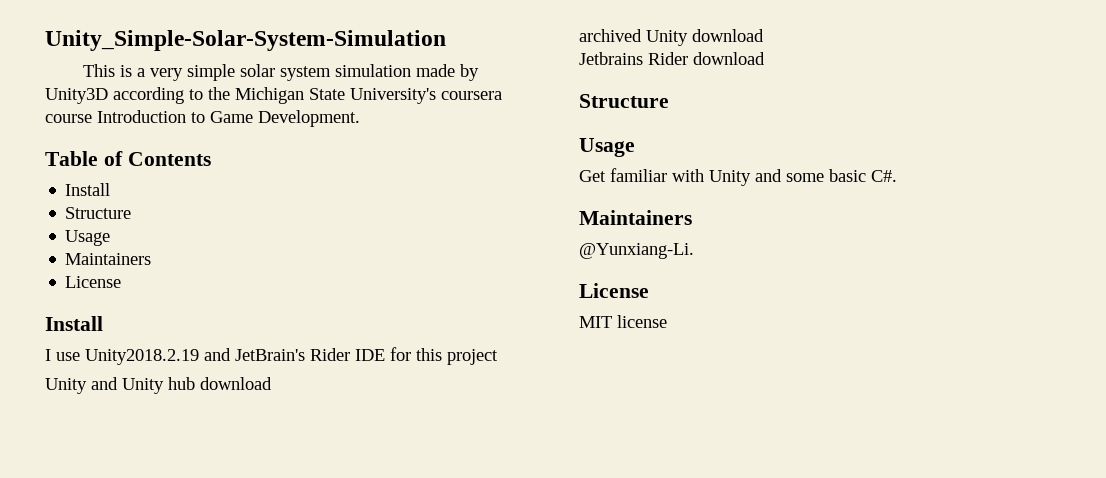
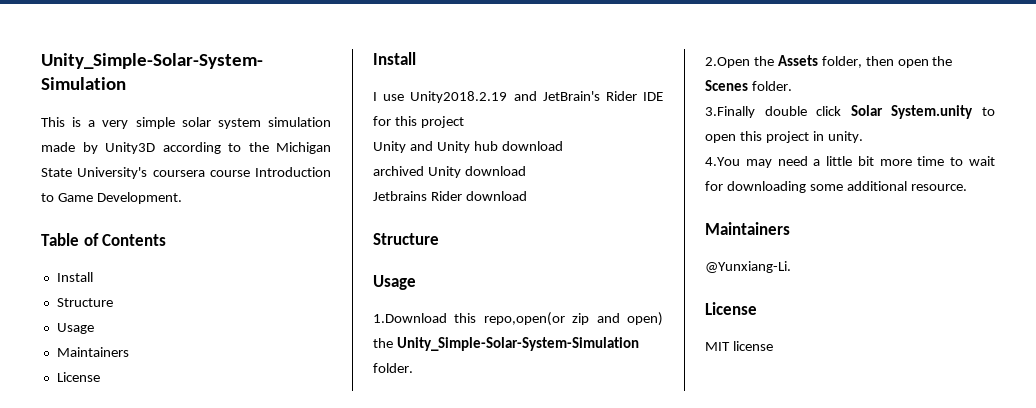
- Get familiar with Unity and some basic C#.
+ 1.Download this repo,open(or zip and open) the Unity_Simple-Solar-System-Simulation folder.
+ 2.Open the Assets folder, then open the Scenes folder.
+ 3.Finally double click Solar System.unity to open this project in unity.
+ 4.You may need a little bit more time to wait for downloading some additional resource.

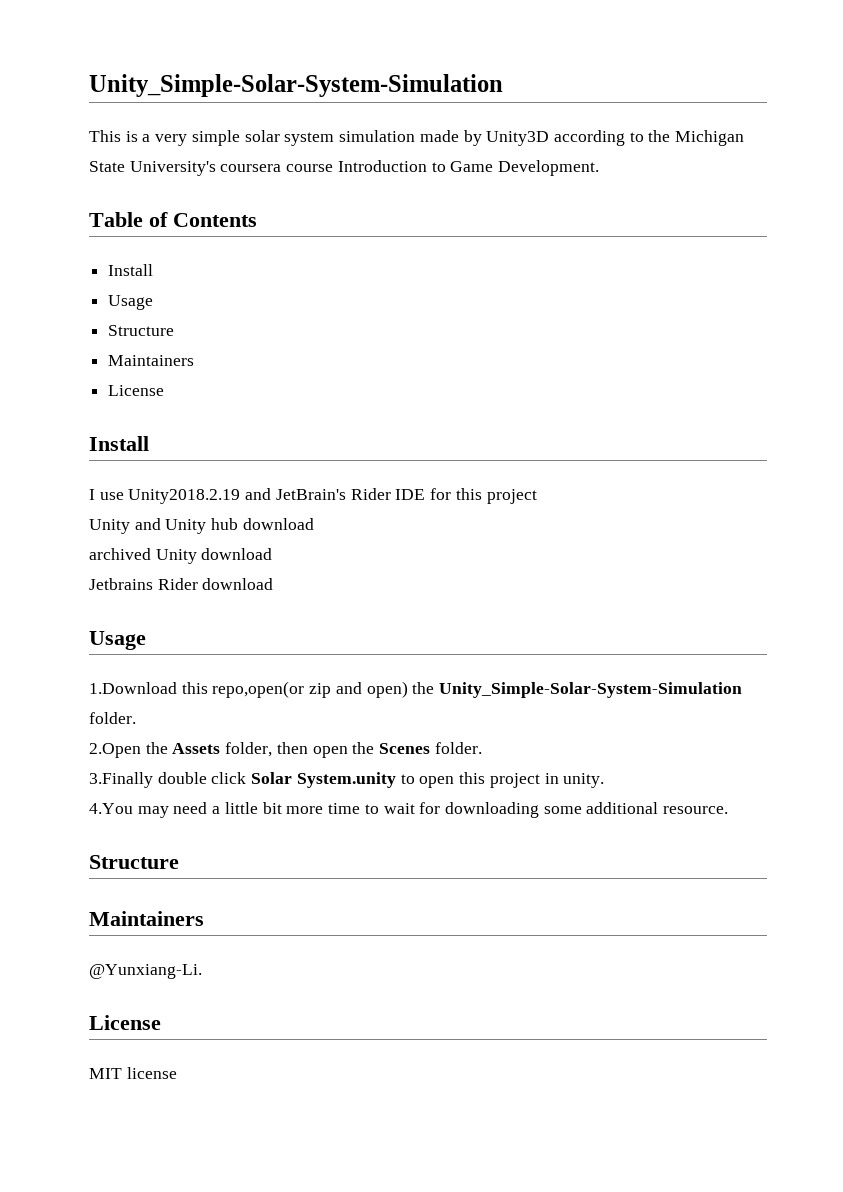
  Table of Contents
  Install
+ Usage
  Structure
- Usage
  Jetbrains Rider download
- Structure
  4.You may need a little bit more time to wait for downloading some additional resource.
+ Structure

